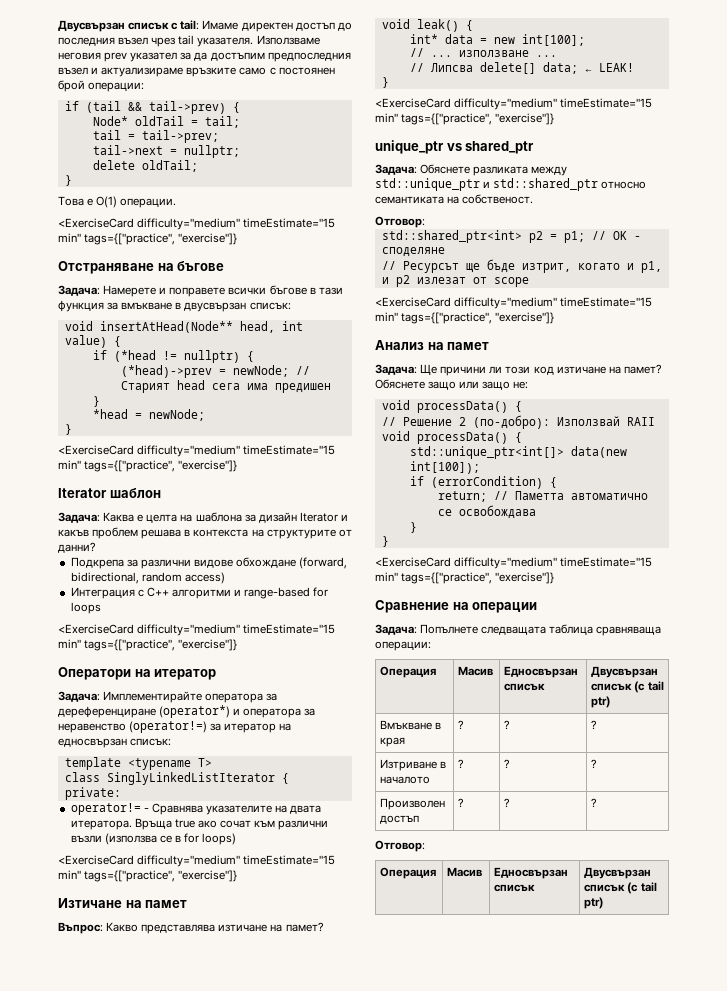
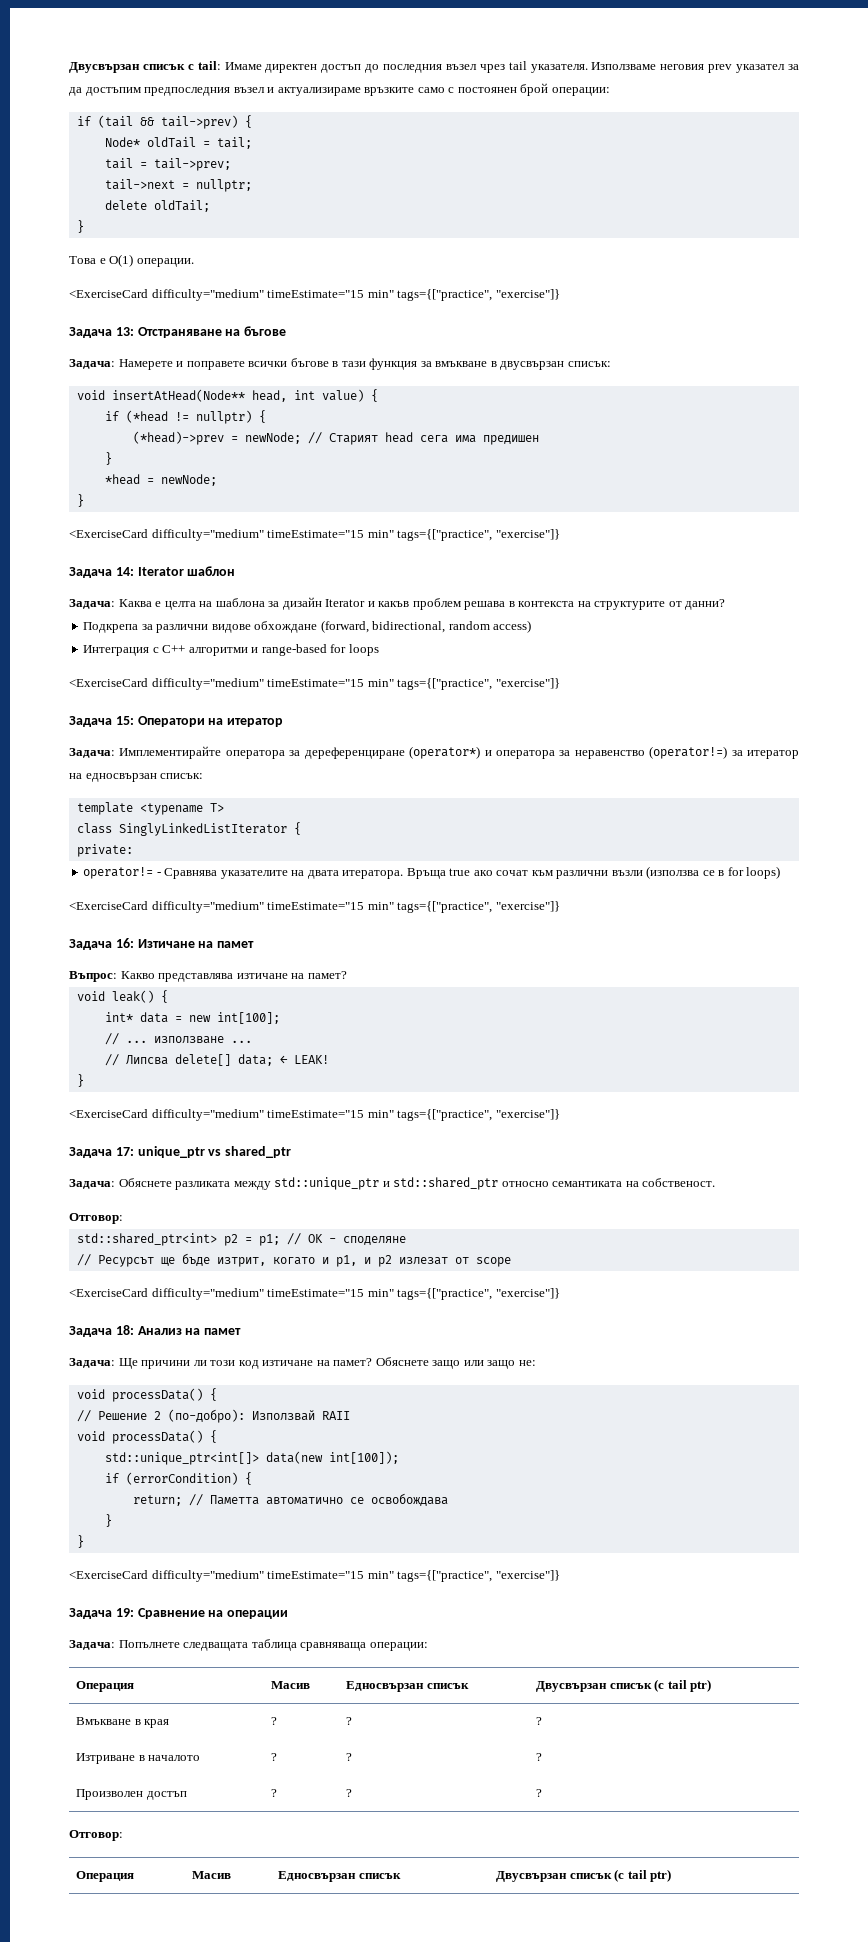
- Отстраняване на бъгове
+ Задача 13: Отстраняване на бъгове
- Iterator шаблон
+ Задача 14: Iterator шаблон
- Оператори на итератор
+ Задача 15: Оператори на итератор
- Изтичане на памет
+ Задача 16: Изтичане на памет
- unique_ptr vs shared_ptr
+ Задача 17: unique_ptr vs shared_ptr
- Анализ на памет
+ Задача 18: Анализ на памет
- Сравнение на операции
+ Задача 19: Сравнение на операции

